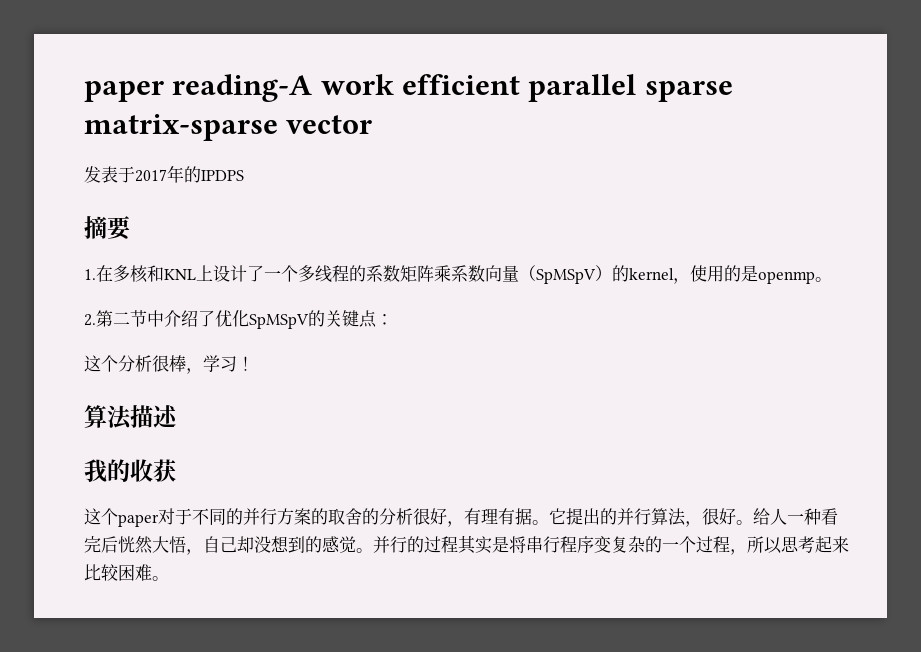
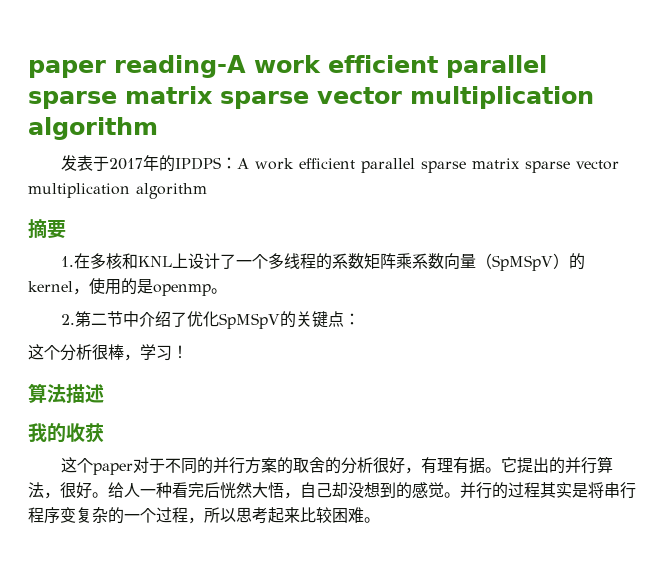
- paper reading-A work efficient parallel sparse matrix-sparse vector
+ paper reading-A work efficient parallel sparse matrix sparse vector multiplication algorithm
- 发表于2017年的IPDPS
+ 发表于2017年的IPDPS：A work efficient parallel sparse matrix sparse vector multiplication algorithm

